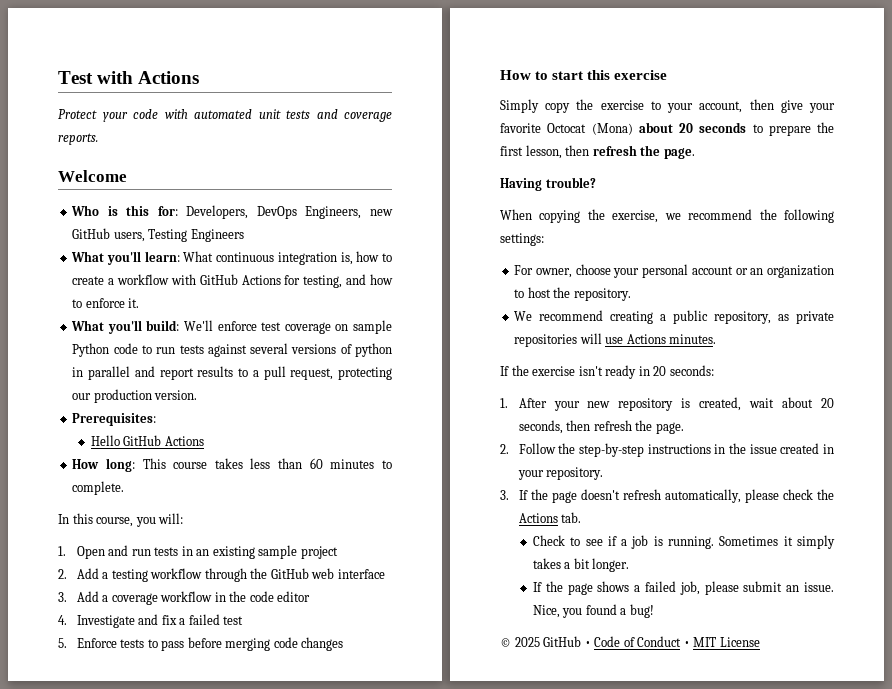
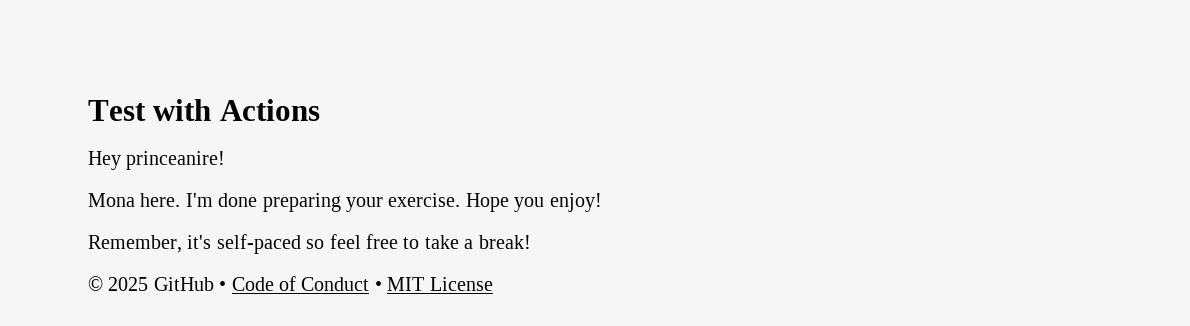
- Protect your code with automated unit tests and coverage reports.
- Welcome
- Who is this for: Developers, DevOps Engineers, new GitHub users, Testing Engineers
- What you'll learn: What continuous integration is, how to create a workflow with GitHub Actions for testing, and how to enforce it.
- What you'll build: We'll enforce test coverage on sample Python code to run tests against several versions of python in parallel and report results to a pull request, protecting our production version.
- Prerequisites:
- Hello GitHub Actions
- How long: This course takes less than 60 minutes to complete.
- In this course, you will:
- 1. Open and run tests in an existing sample project
- 2. Add a testing workflow through the GitHub web interface
- 3. Add a coverage workflow in the code editor
- 4. Investigate and fix a failed test
- 5. Enforce tests to pass before merging code changes
- How to start this exercise
- Simply copy the exercise to your account, then give your favorite Octocat (Mona) about 20 seconds to prepare the first lesson, then refresh the page.
- Having trouble?
- When copying the exercise, we recommend the following settings:
- For owner, choose your personal account or an organization to host the repository.
- We recommend creating a public repository, as private repositories will use Actions minutes.
- If the exercise isn't ready in 20 seconds:
- 1. After your new repository is created, wait about 20 seconds, then refresh the page.
- 2. Follow the step-by-step instructions in the issue created in your repository.
- 3. If the page doesn't refresh automatically, please check the Actions tab.
- Check to see if a job is running. Sometimes it simply takes a bit longer.
- If the page shows a failed job, please submit an issue. Nice, you found a bug!
+ Hey princeanire!
+ Mona here. I'm done preparing your exercise. Hope you enjoy!
+ Remember, it's self-paced so feel free to take a break!

